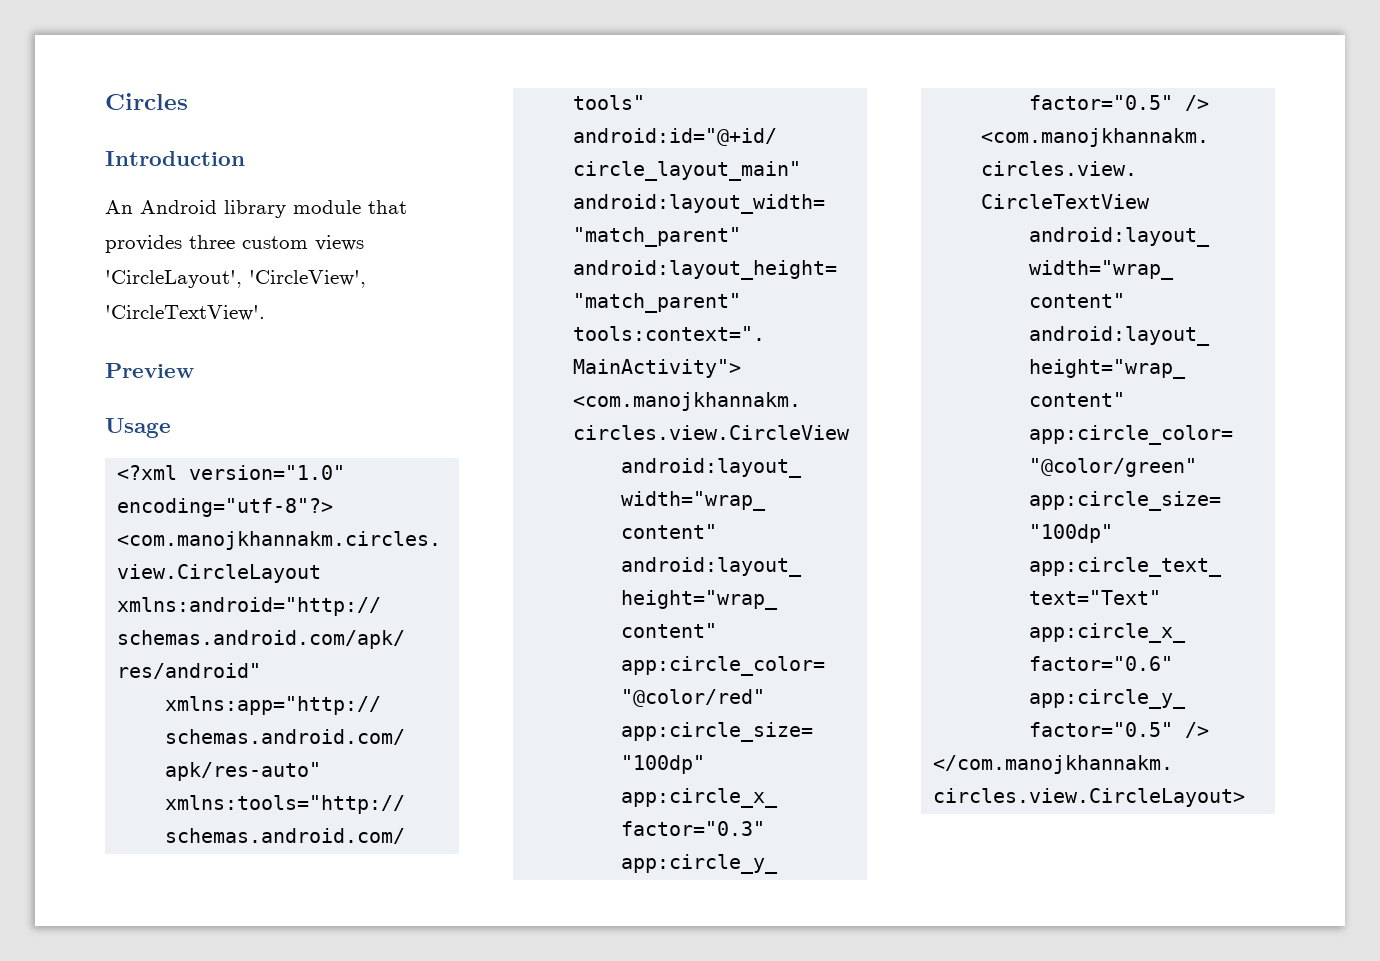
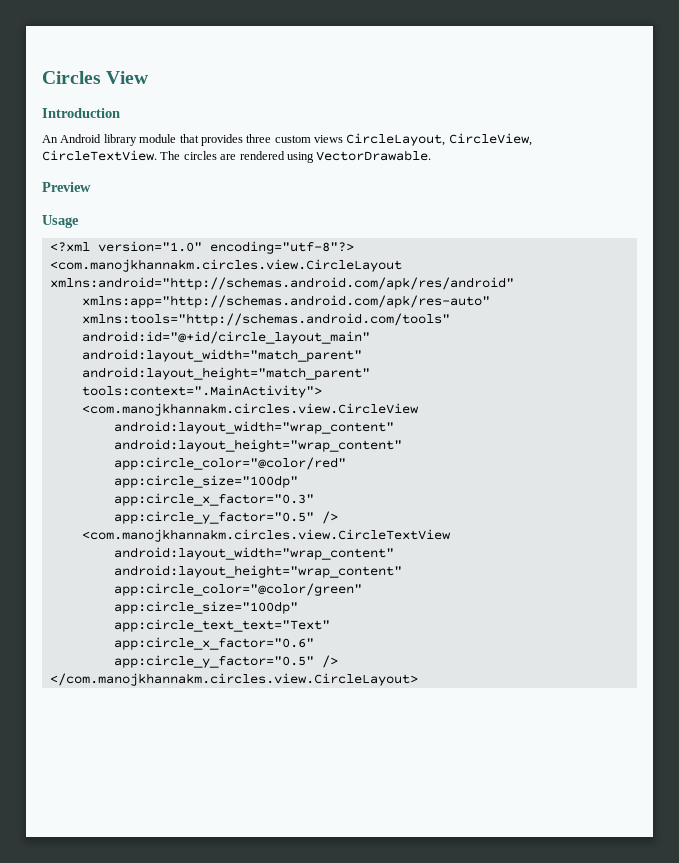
- Circles
+ Circles View
- An Android library module that provides three custom views 'CircleLayout', 'CircleView', 'CircleTextView'.
+ An Android library module that provides three custom views CircleLayout, CircleView, CircleTextView. The circles are rendered using VectorDrawable.

